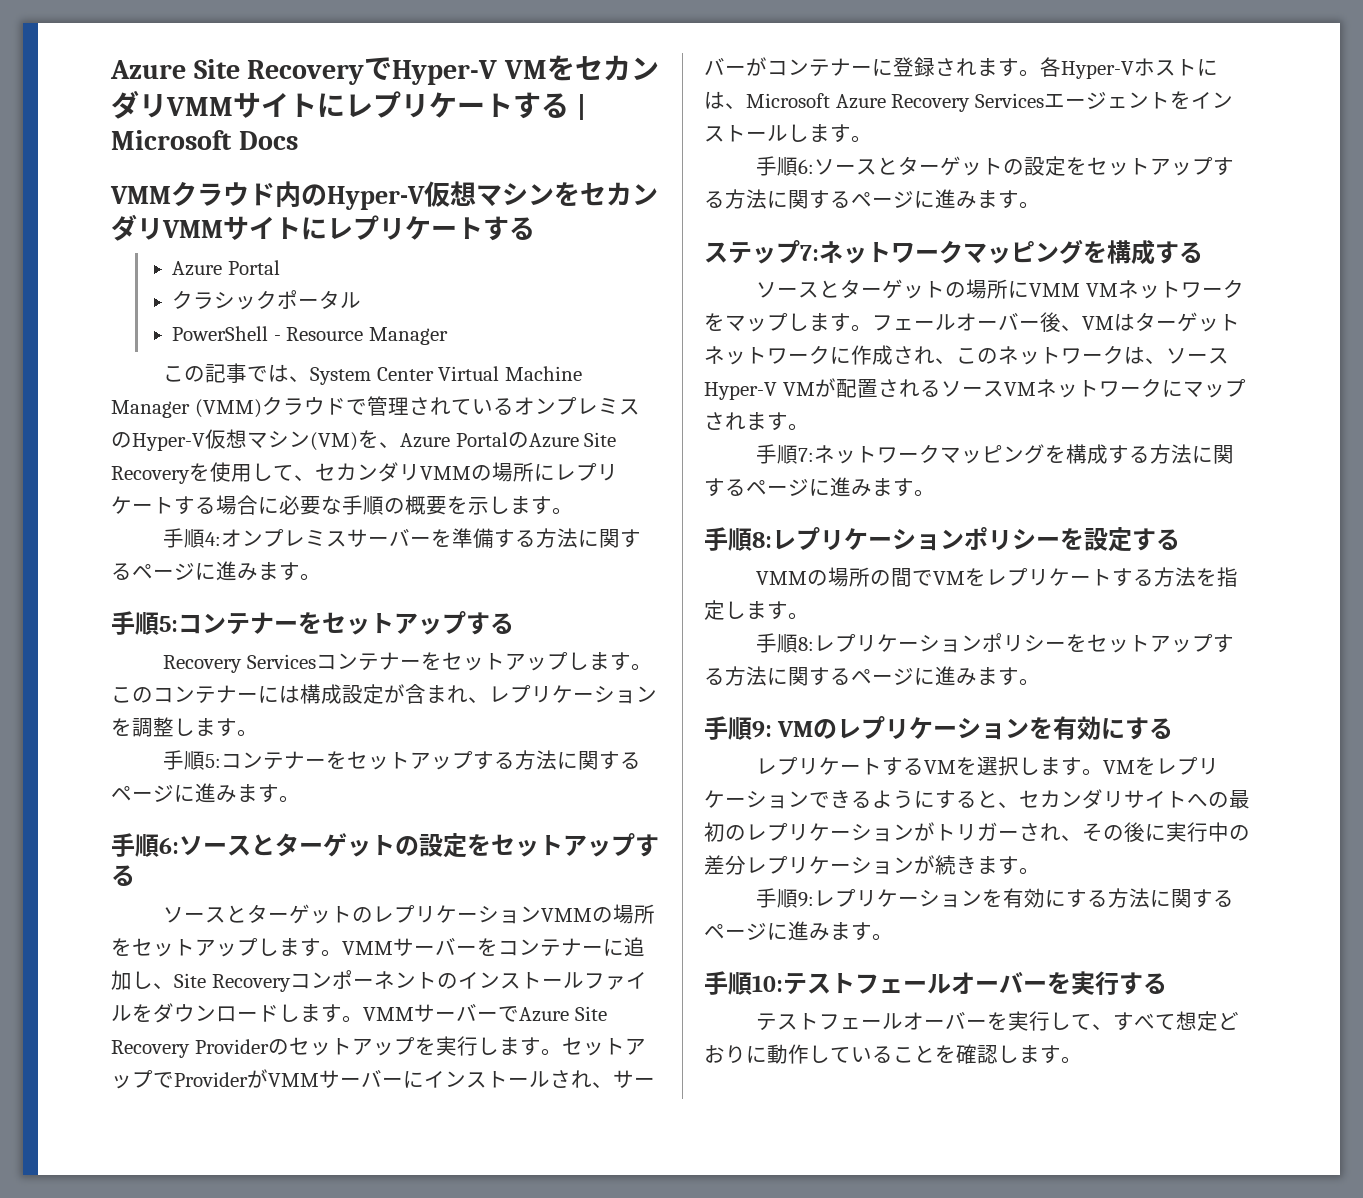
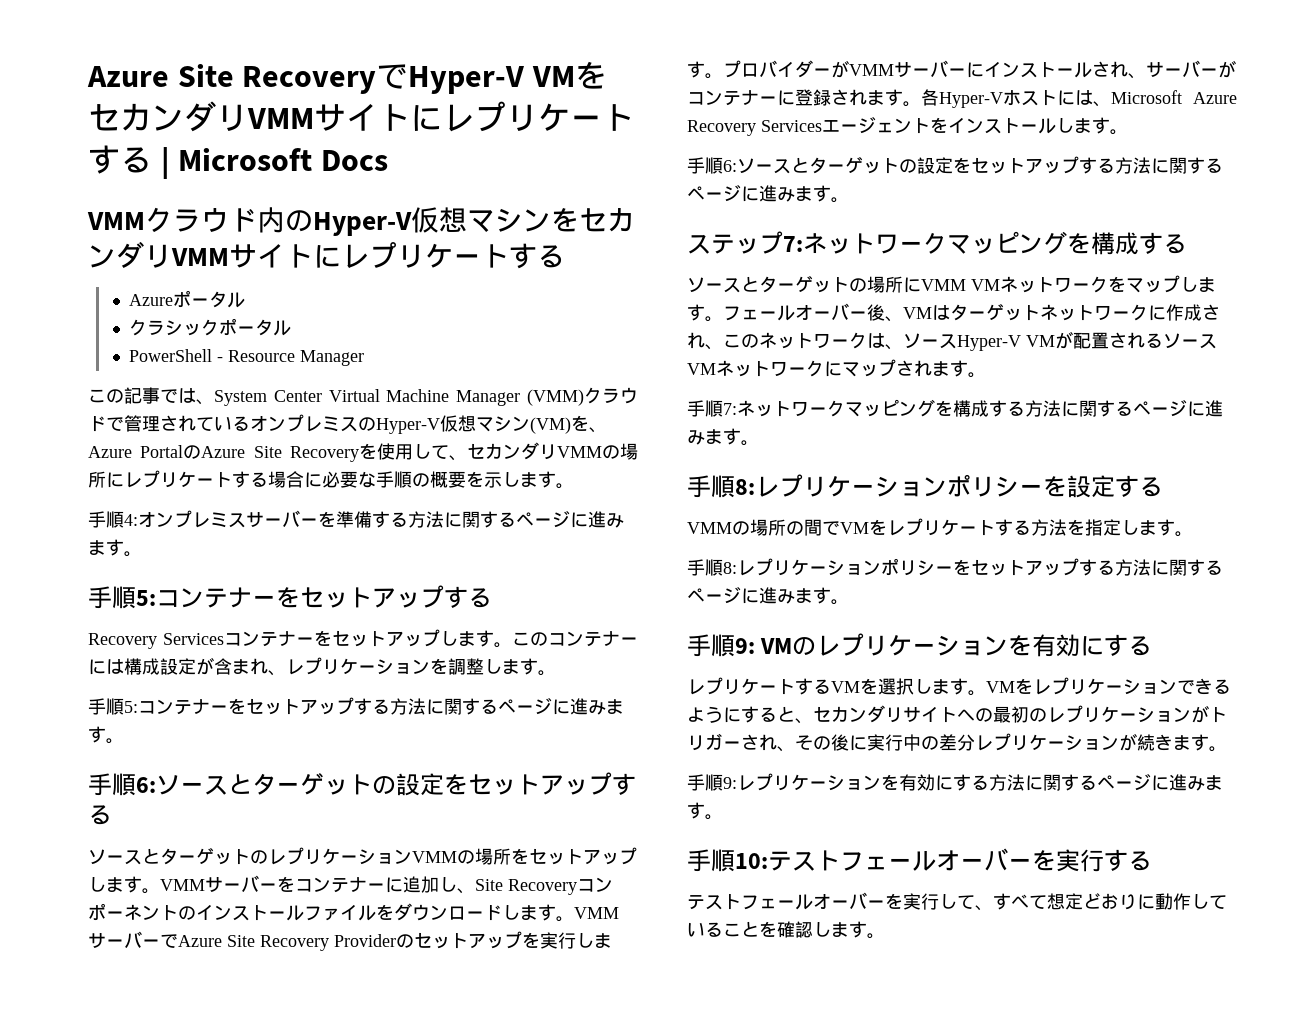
  VMMクラウド内のHyper-V仮想マシンをセカンダリVMMサイトにレプリケートする
- Azure Portal
+ Azureポータル
- セットアップでProviderがVMMサーバーにインストールされ、サーバーがコンテナーに登録されます。
+ プロバイダーがVMMサーバーにインストールされ、サーバーがコンテナーに登録されます。

